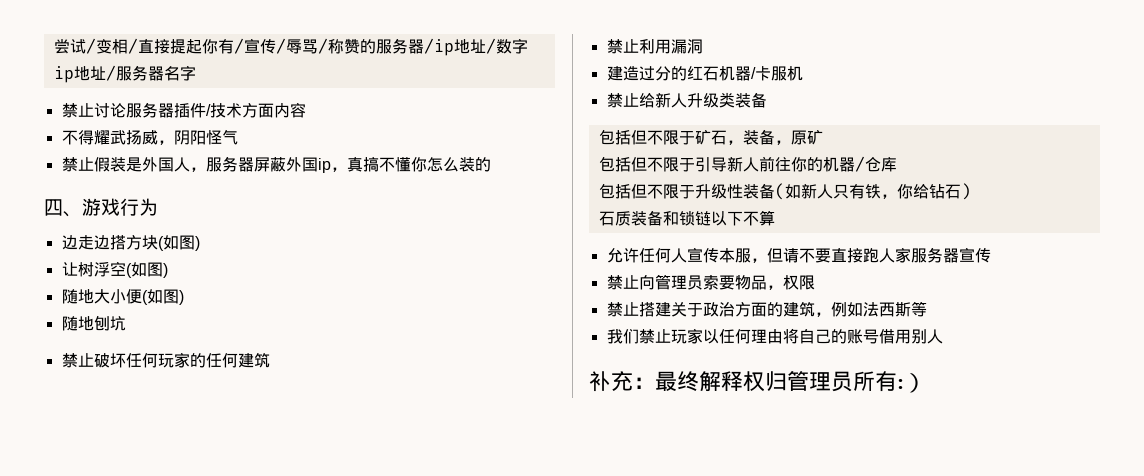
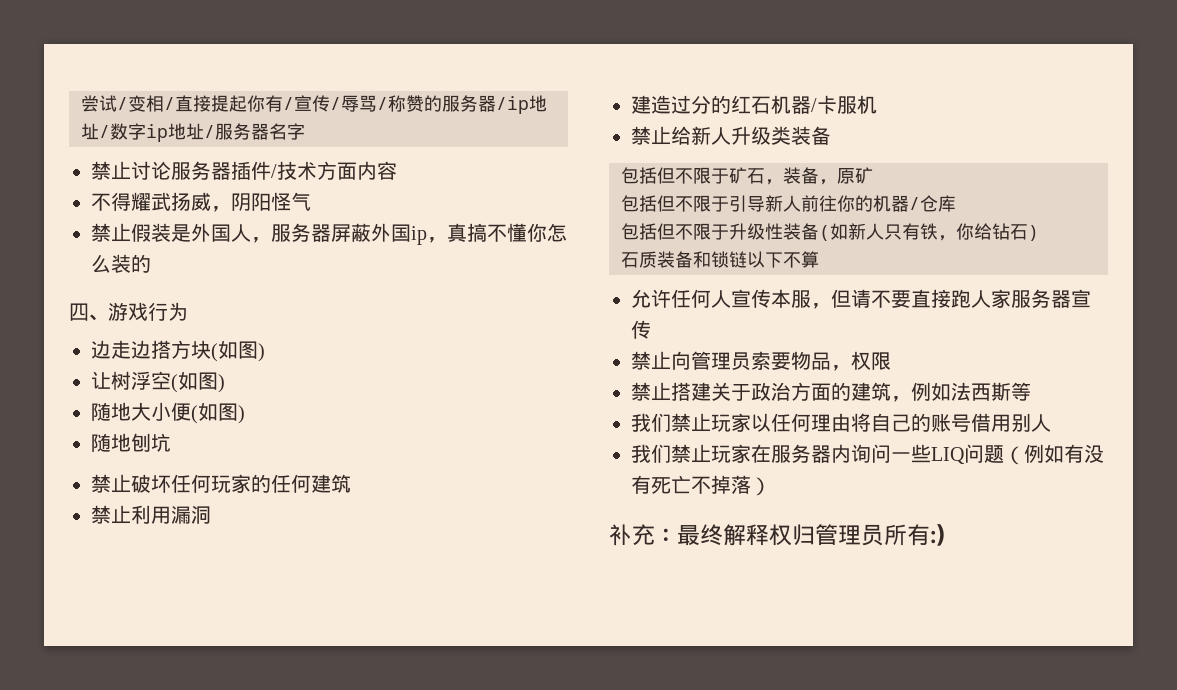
+ 我们禁止玩家在服务器内询问一些LIQ问题（例如有没有死亡不掉落）

